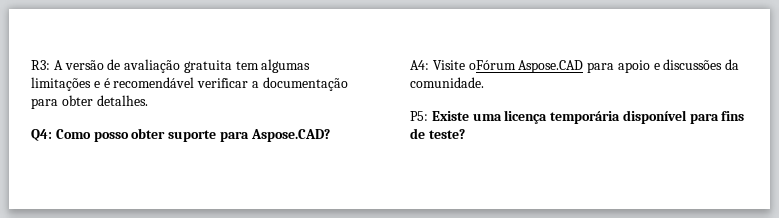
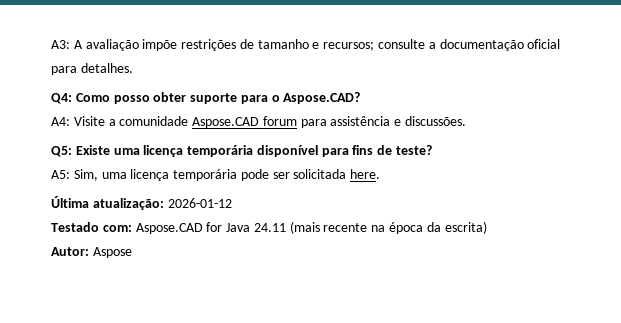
- R3: A versão de avaliação gratuita tem algumas limitações e é recomendável verificar a documentação para obter detalhes.
+ A3: A avaliação impõe restrições de tamanho e recursos; consulte a documentação oficial para detalhes.
- Q4: Como posso obter suporte para Aspose.CAD?
+ Q4: Como posso obter suporte para o Aspose.CAD?
- A4: Visite oFórum Aspose.CAD para apoio e discussões da comunidade.
- P5: Existe uma licença temporária disponível para fins de teste?
+ A4: Visite a comunidade Aspose.CAD forum para assistência e discussões.
+ Q5: Existe uma licença temporária disponível para fins de teste?
+ A5: Sim, uma licença temporária pode ser solicitada here.
+ Última atualização: 2026-01-12
+ Testado com: Aspose.CAD for Java 24.11 (mais recente na época da escrita)
+ Autor: Aspose

